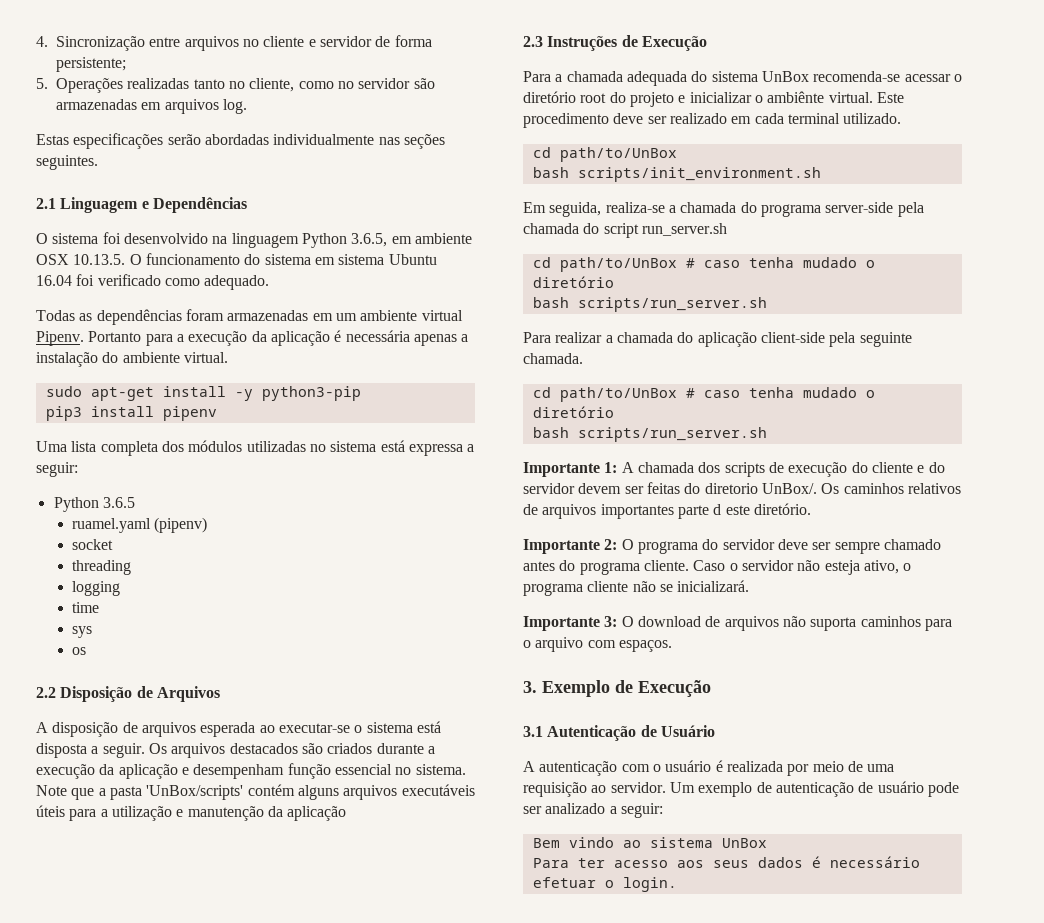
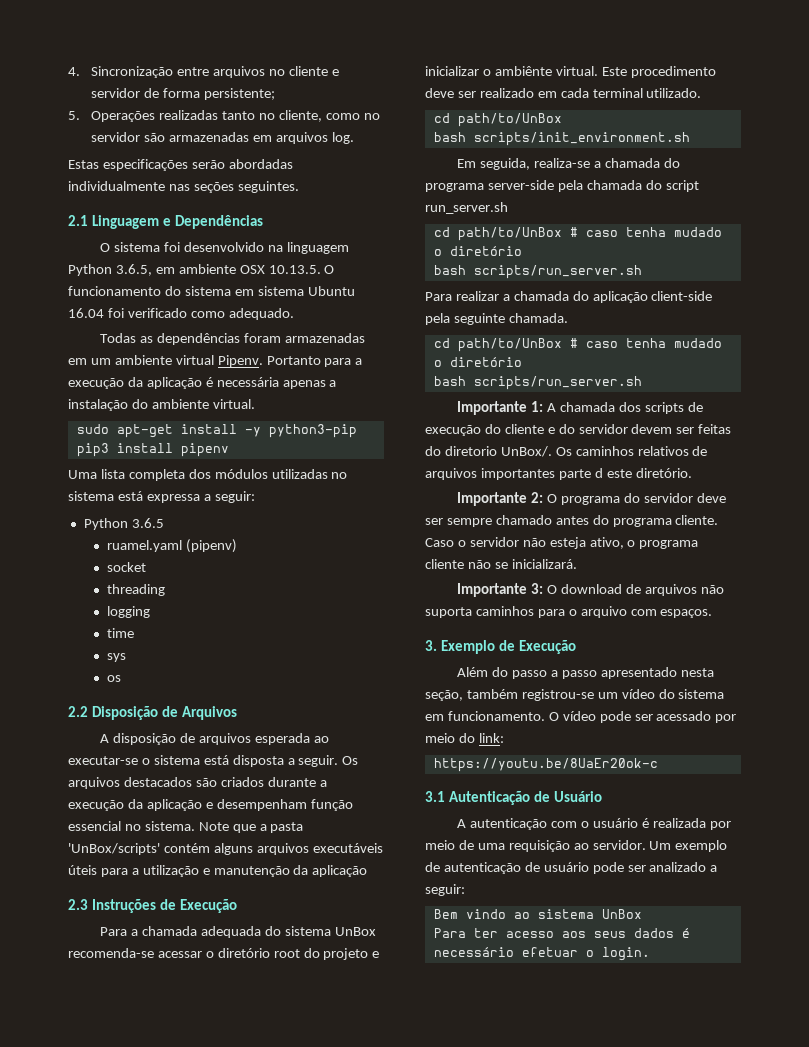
+ Além do passo a passo apresentado nesta seção, também registrou-se um vídeo do sistema em funcionamento. O vídeo pode ser acessado por meio do link:
+ https://youtu.be/8UaEr20ok-c

